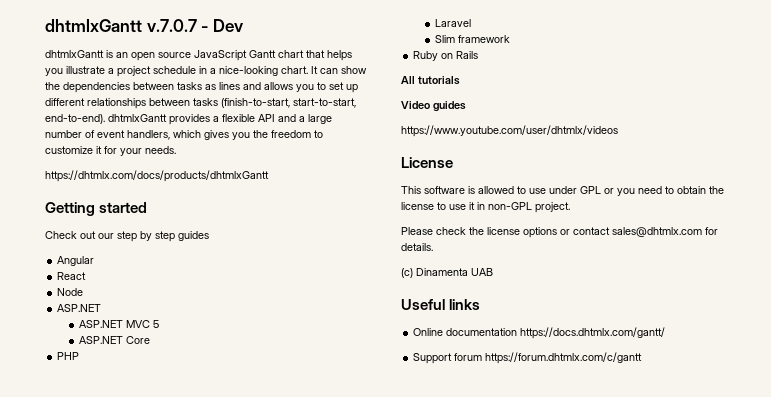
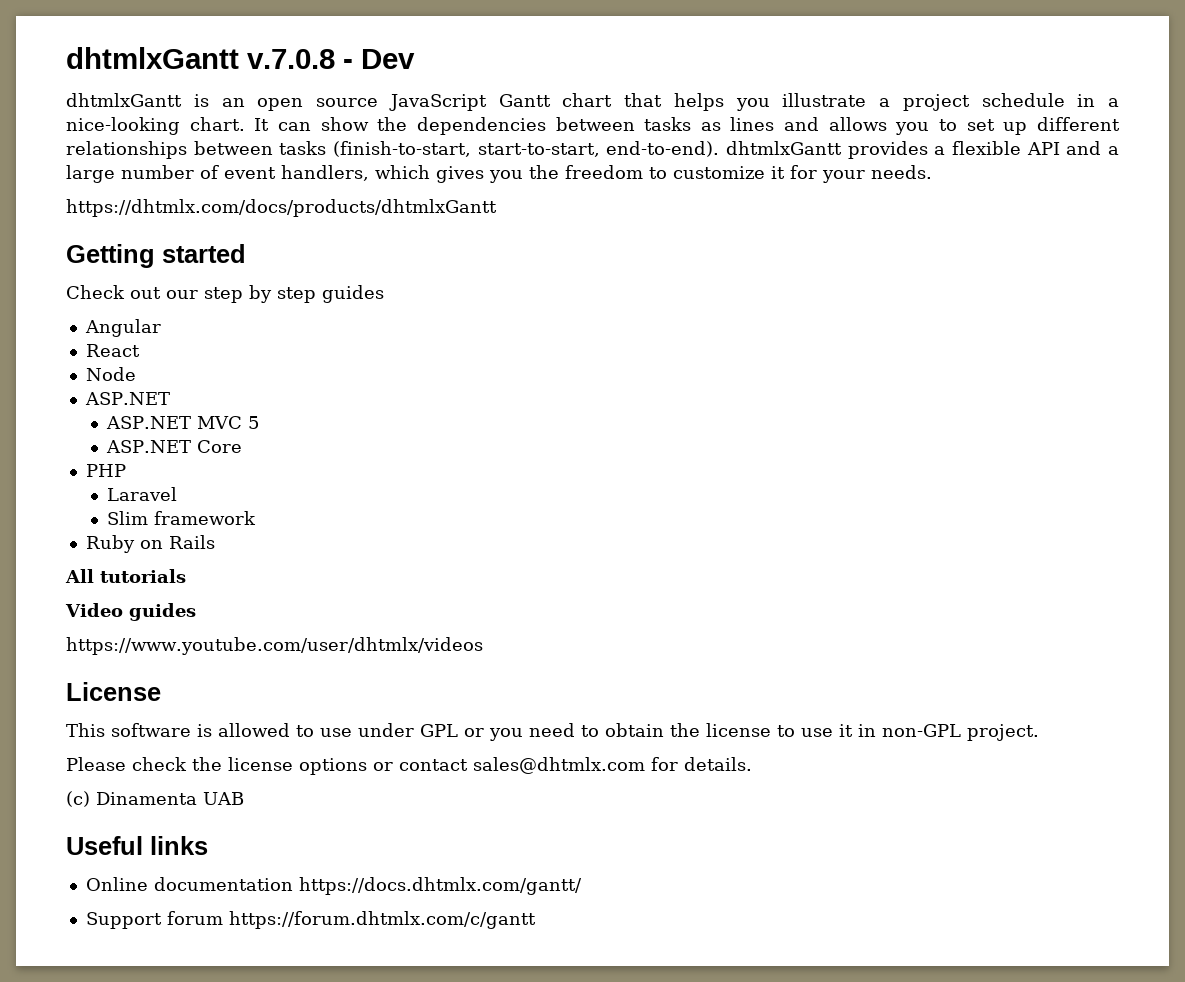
- dhtmlxGantt v.7.0.7 - Dev
+ dhtmlxGantt v.7.0.8 - Dev

